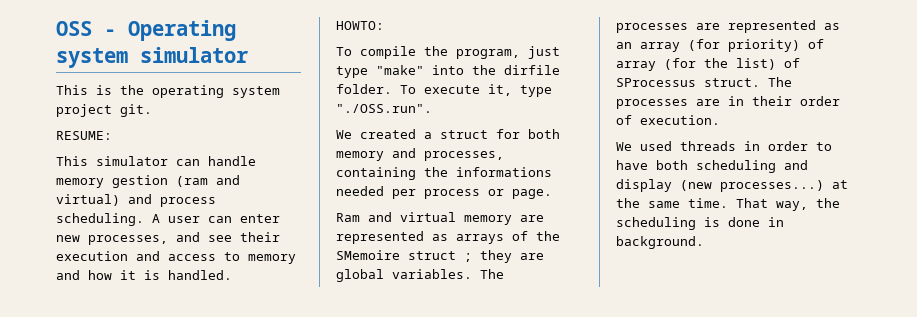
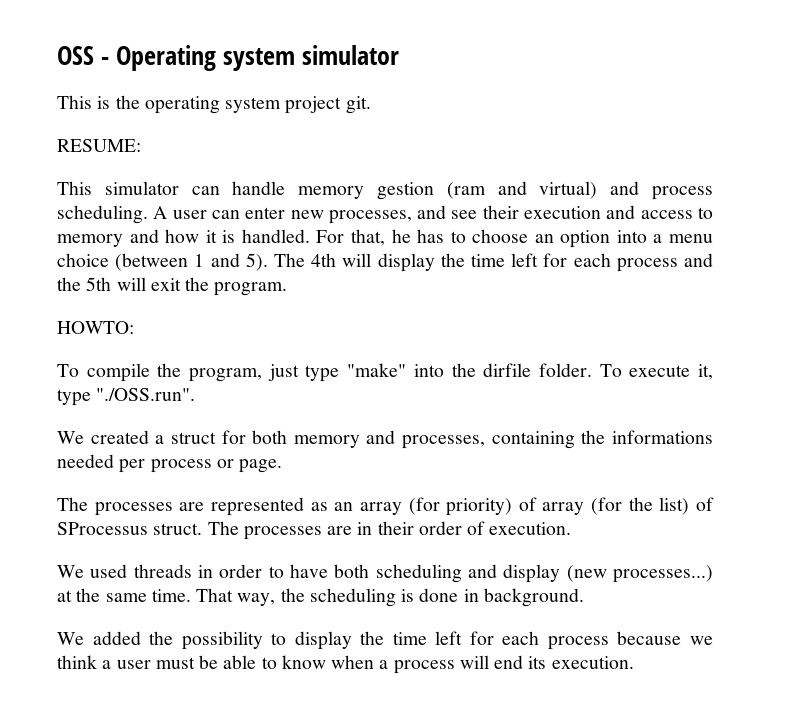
+ For that, he has to choose an option into a menu choice (between 1 and 5). The 4th will display the time left for each process and the 5th will exit the program.
- Ram and virtual memory are represented as arrays of the SMemoire struct ; they are global variables.
+ We added the possibility to display the time left for each process because we think a user must be able to know when a process will end its execution.

